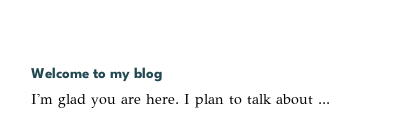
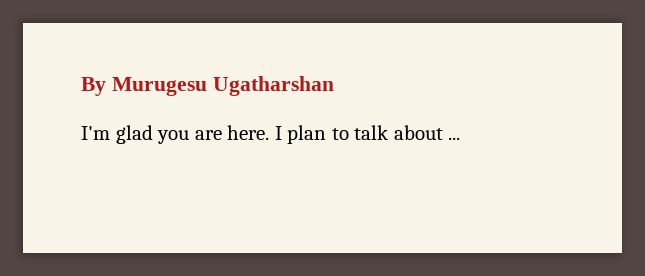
- Welcome to my blog
+ By Murugesu Ugatharshan

